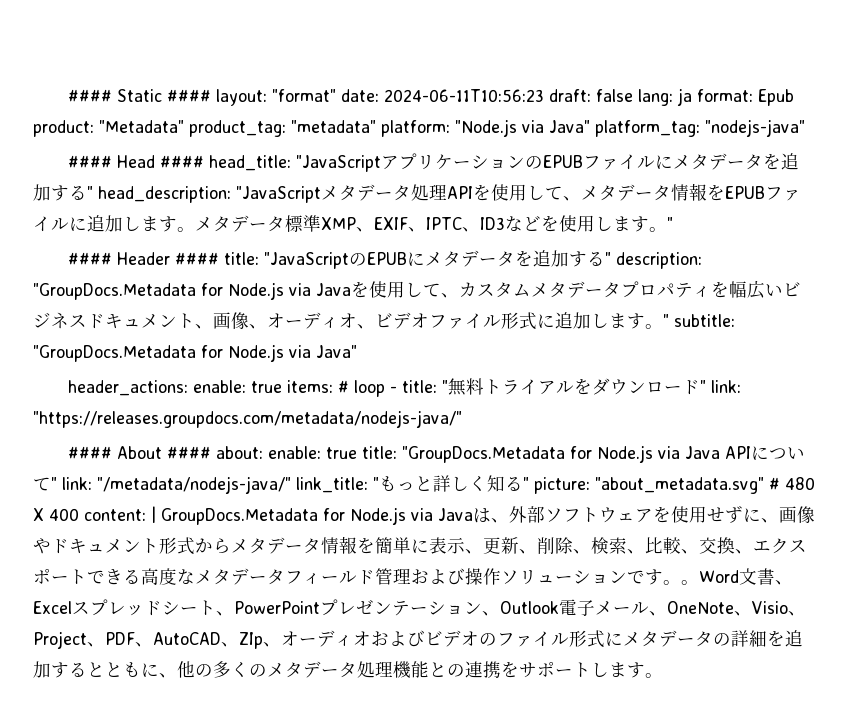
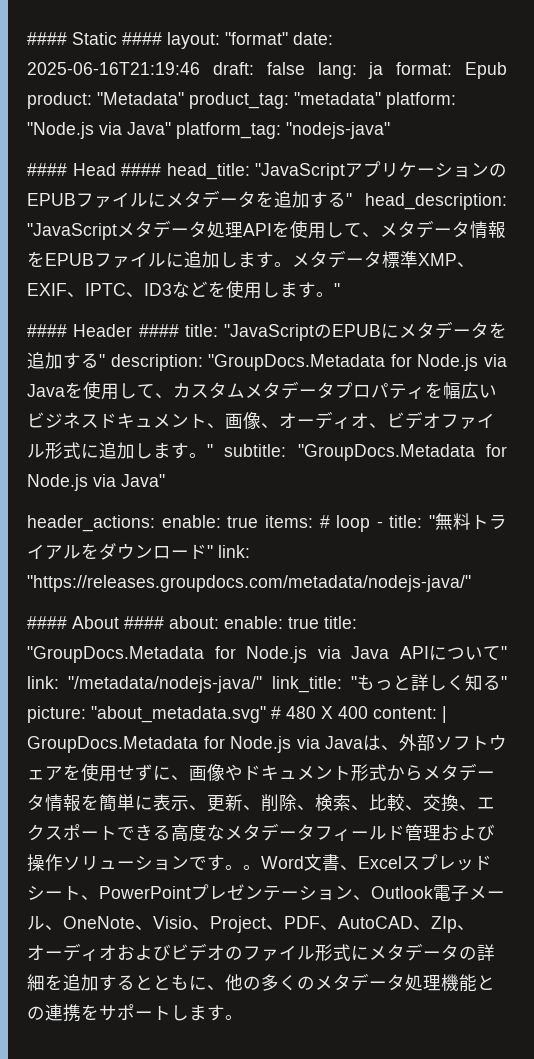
- #### Static #### layout: "format" date: 2024-06-11T10:56:23 draft: false lang: ja format: Epub product: "Metadata" product_tag: "metadata" platform: "Node.js via Java" platform_tag: "nodejs-java"
+ #### Static #### layout: "format" date: 2025-06-16T21:19:46 draft: false lang: ja format: Epub product: "Metadata" product_tag: "metadata" platform: "Node.js via Java" platform_tag: "nodejs-java"

